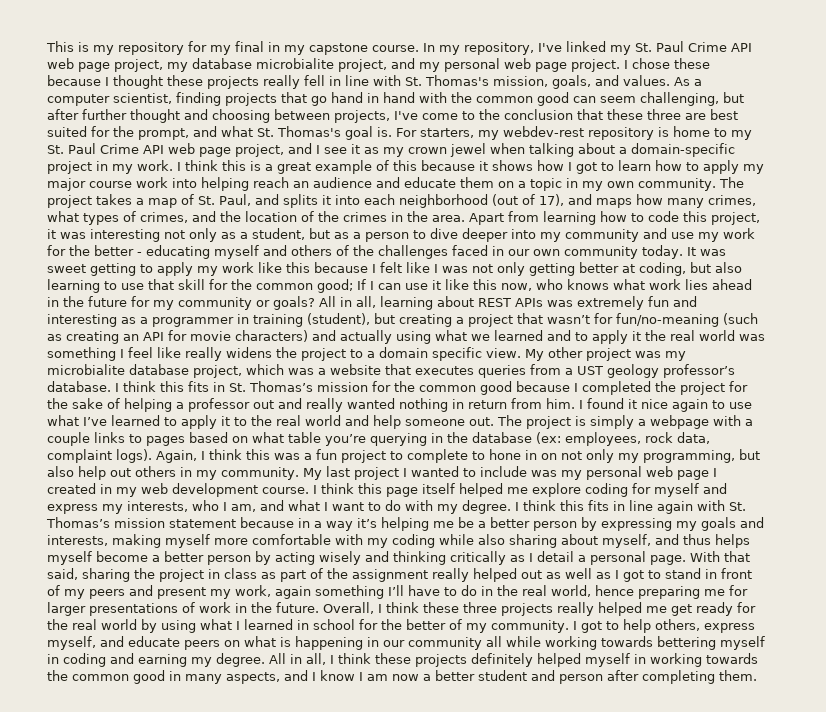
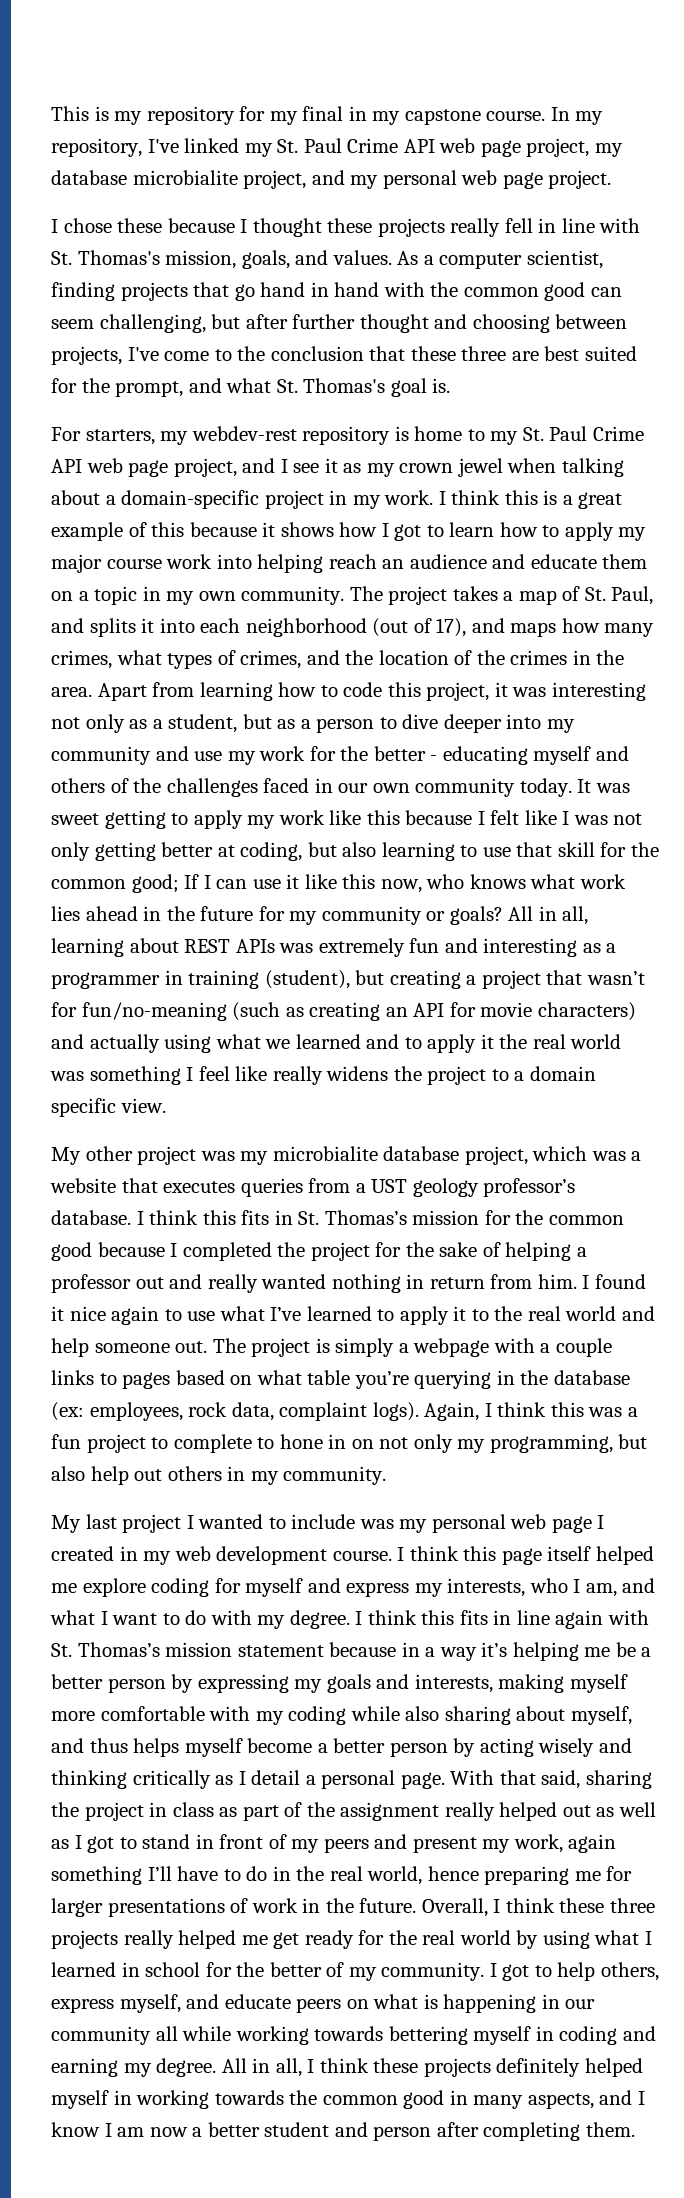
- In my repository, I've linked my St. Paul Crime API web page project, my database microbialite project, and my personal web page project. I chose these because I thought these projects really fell in line with St. Thomas's mission, goals, and values.
+ In my repository, I've linked my St. Paul Crime API web page project, my database microbialite project, and my personal web page project.
+ I chose these because I thought these projects really fell in line with St. Thomas's mission, goals, and values.
- As a computer scientist, finding projects that go hand in hand with the common good can seem challenging, but after further thought and choosing between projects, I've come to the conclusion that these three are best suited for the prompt, and what St. Thomas's goal is. For starters, my webdev-rest repository is home to my St. Paul Crime API web page project, and I see it as my crown jewel when talking about a domain-specific project in my work.
+ As a computer scientist, finding projects that go hand in hand with the common good can seem challenging, but after further thought and choosing between projects, I've come to the conclusion that these three are best suited for the prompt, and what St. Thomas's goal is.
+ For starters, my webdev-rest repository is home to my St. Paul Crime API web page project, and I see it as my crown jewel when talking about a domain-specific project in my work.
- All in all, learning about REST APIs was extremely fun and interesting as a programmer in training (student), but creating a project that wasn’t for fun/no-meaning (such as creating an API for movie characters) and actually using what we learned and to apply it the real world was something I feel like really widens the project to a domain specific view. My other project was my microbialite database project, which was a website that executes queries from a UST geology professor’s database.
+ All in all, learning about REST APIs was extremely fun and interesting as a programmer in training (student), but creating a project that wasn’t for fun/no-meaning (such as creating an API for movie characters) and actually using what we learned and to apply it the real world was something I feel like really widens the project to a domain specific view.
+ My other project was my microbialite database project, which was a website that executes queries from a UST geology professor’s database.
- Again, I think this was a fun project to complete to hone in on not only my programming, but also help out others in my community. My last project I wanted to include was my personal web page I created in my web development course.
+ Again, I think this was a fun project to complete to hone in on not only my programming, but also help out others in my community.
+ My last project I wanted to include was my personal web page I created in my web development course.

